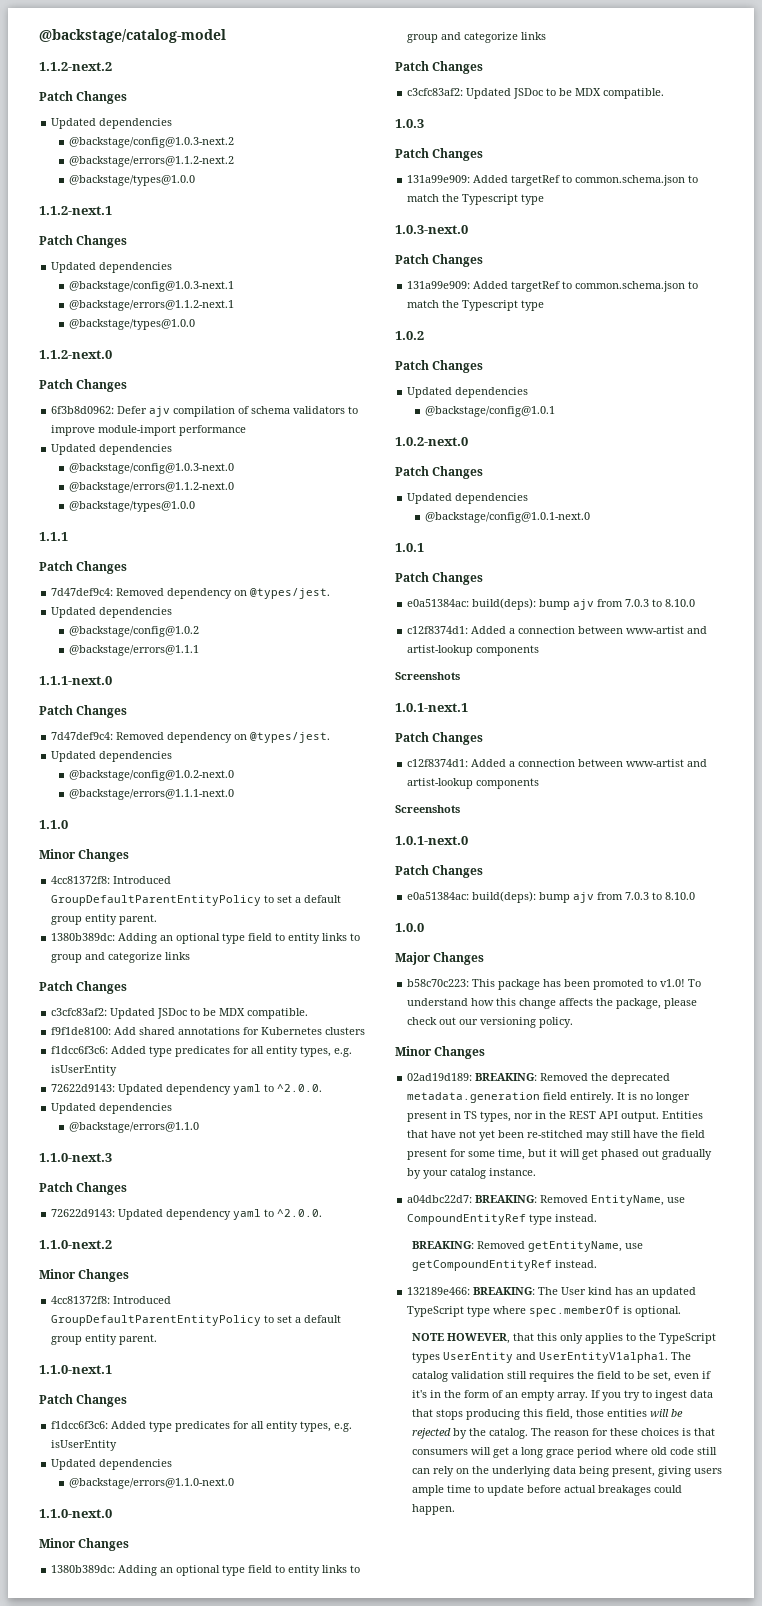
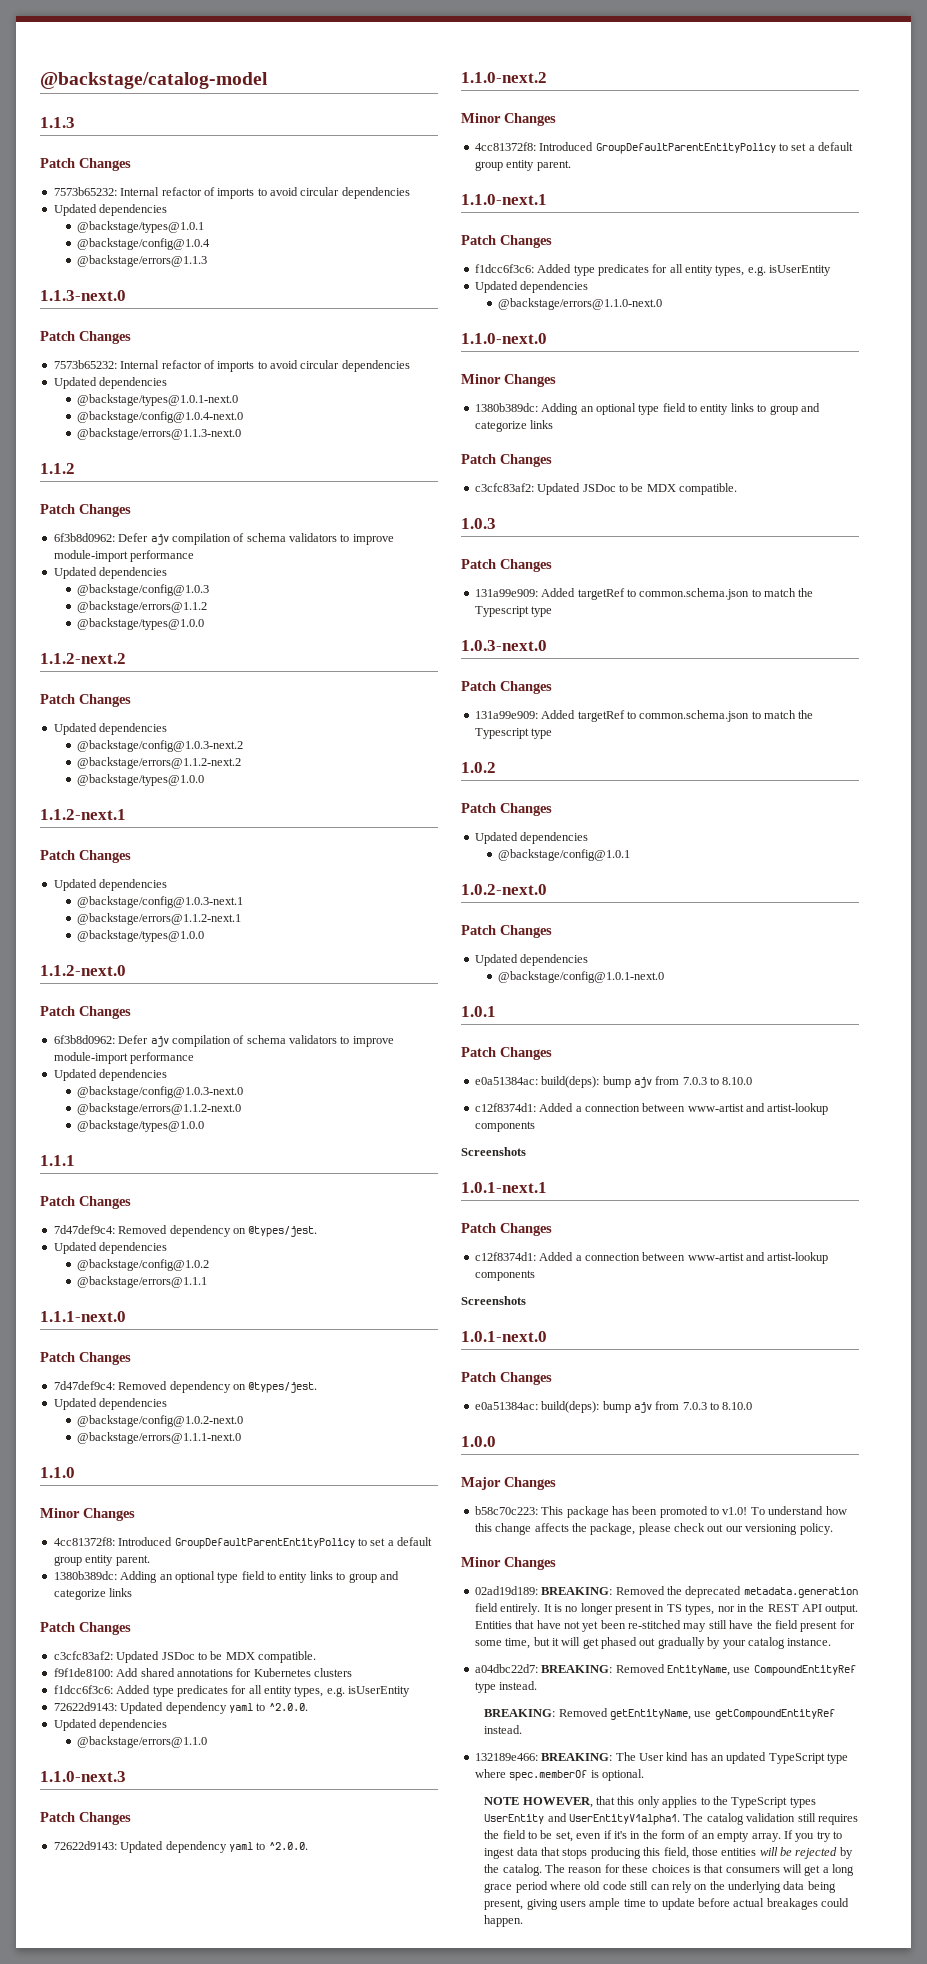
+ 1.1.3
+ Patch Changes
+ 7573b65232: Internal refactor of imports to avoid circular dependencies
+ Updated dependencies
+ @backstage/types@1.0.1
+ @backstage/config@1.0.4
+ @backstage/errors@1.1.3
+ 1.1.3-next.0
+ Patch Changes
+ 7573b65232: Internal refactor of imports to avoid circular dependencies
+ Updated dependencies
+ @backstage/types@1.0.1-next.0
+ @backstage/config@1.0.4-next.0
+ @backstage/errors@1.1.3-next.0
+ 1.1.2
+ Patch Changes
+ 6f3b8d0962: Defer ajv compilation of schema validators to improve module-import performance
+ Updated dependencies
+ @backstage/config@1.0.3
+ @backstage/errors@1.1.2
+ @backstage/types@1.0.0

